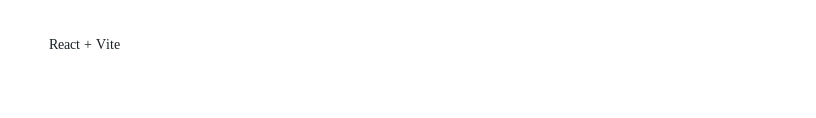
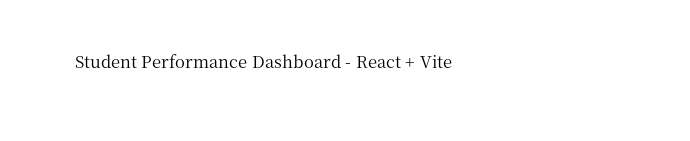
- React + Vite
+ Student Performance Dashboard - React + Vite

